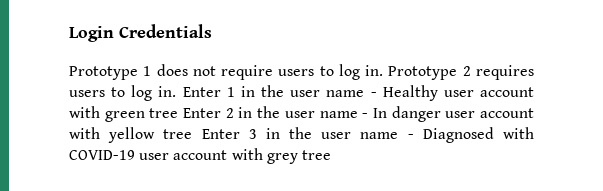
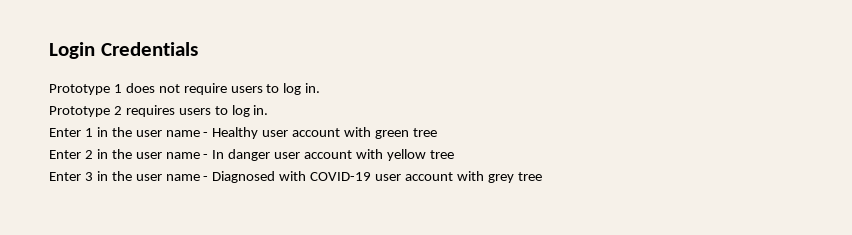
- Prototype 1 does not require users to log in. Prototype 2 requires users to log in. Enter 1 in the user name - Healthy user account with green tree Enter 2 in the user name - In danger user account with yellow tree Enter 3 in the user name - Diagnosed with COVID-19 user account with grey tree
+ Prototype 1 does not require users to log in.
+ Prototype 2 requires users to log in.
+ Enter 1 in the user name - Healthy user account with green tree
+ Enter 2 in the user name - In danger user account with yellow tree
+ Enter 3 in the user name - Diagnosed with COVID-19 user account with grey tree

